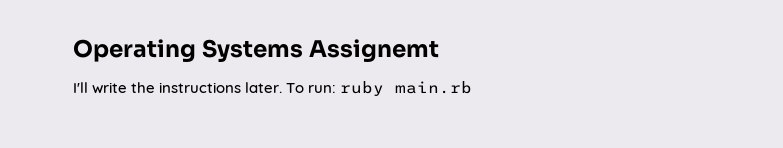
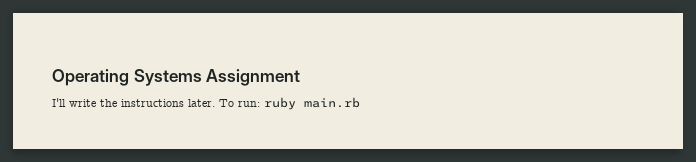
- Operating Systems Assignemt
+ Operating Systems Assignment

